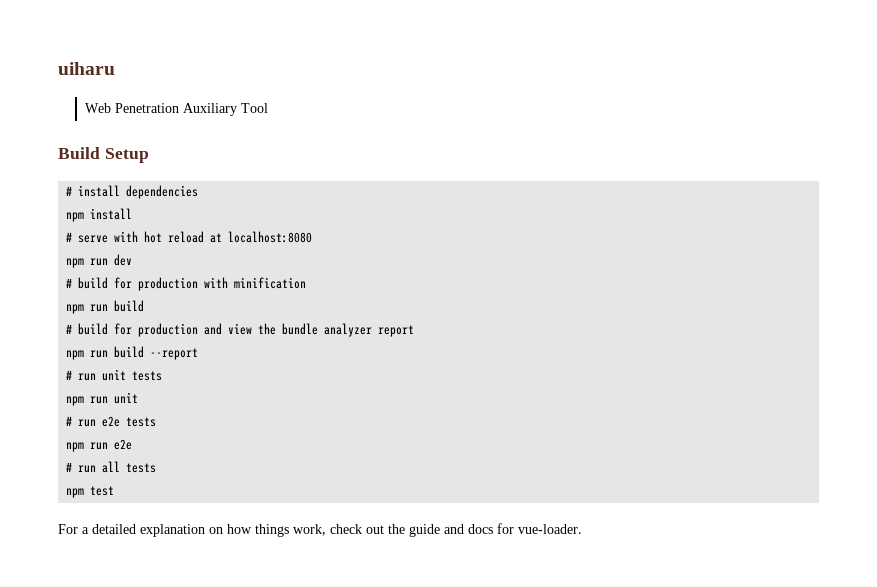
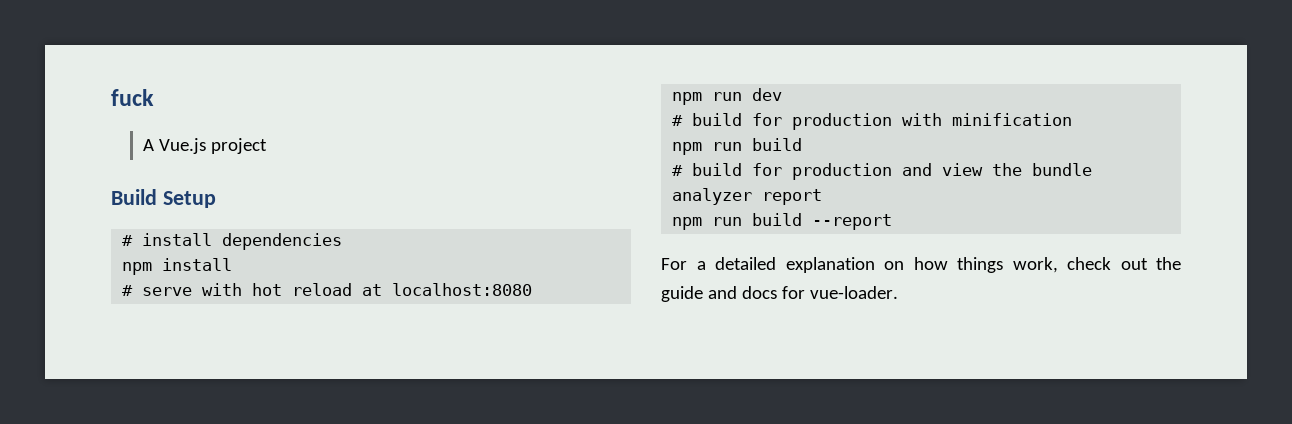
- uiharu
- Web Penetration Auxiliary Tool
+ fuck
+ A Vue.js project
- # run unit tests
- npm run unit
- # run e2e tests
- npm run e2e
- # run all tests
- npm test

